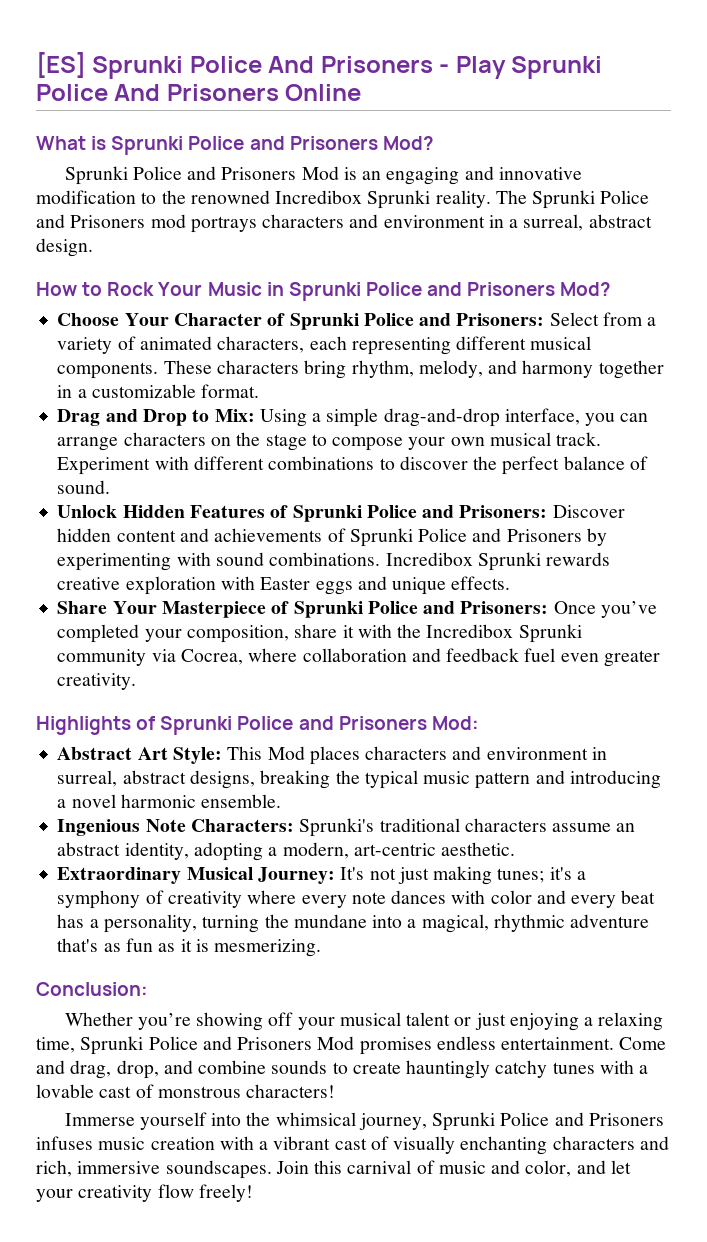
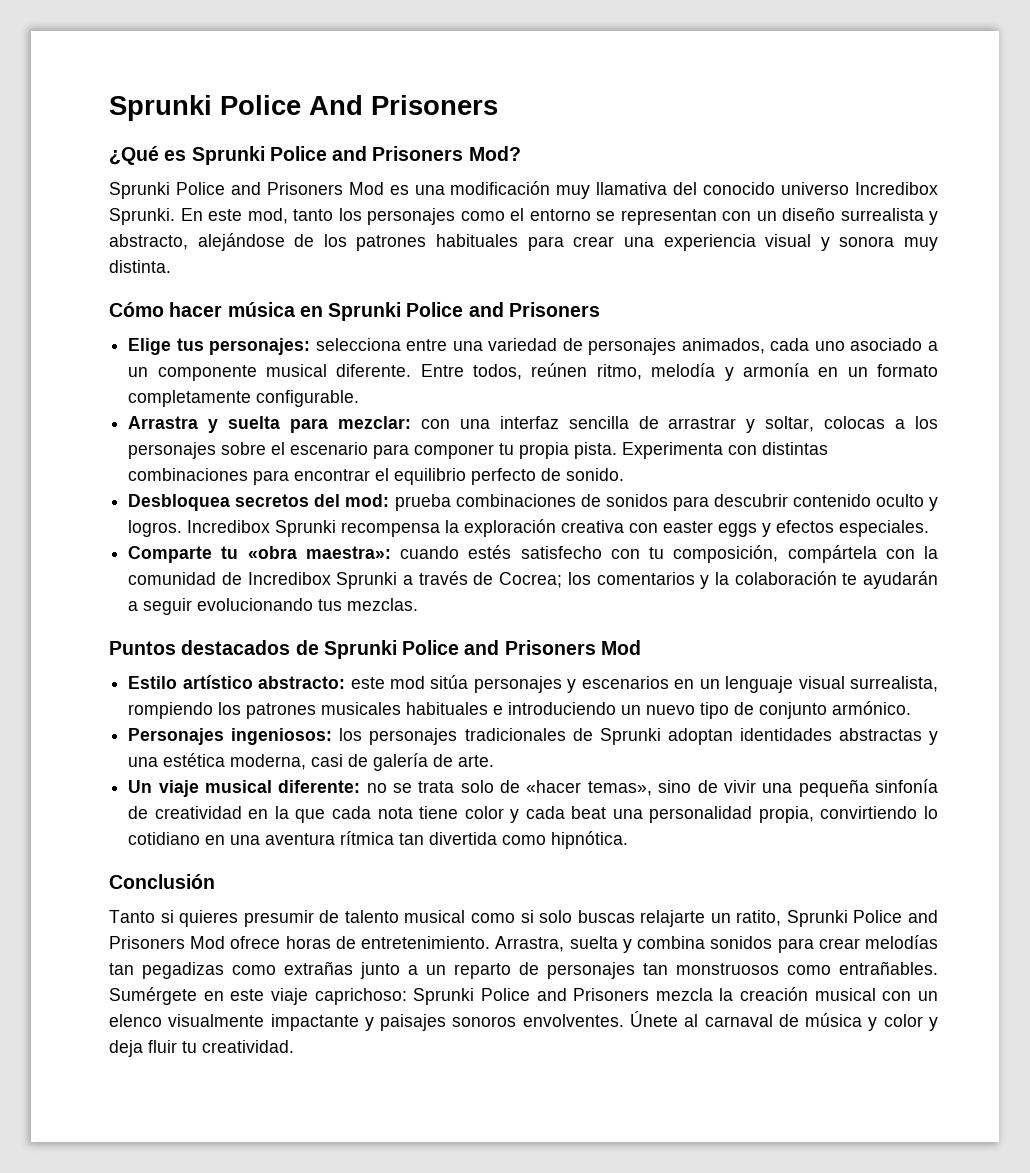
- [ES] Sprunki Police And Prisoners - Play Sprunki Police And Prisoners Online
- What is Sprunki Police and Prisoners Mod?
+ Sprunki Police And Prisoners
+ ¿Qué es Sprunki Police and Prisoners Mod?
- Sprunki Police and Prisoners Mod is an engaging and innovative modification to the renowned Incredibox Sprunki reality. The Sprunki Police and Prisoners mod portrays characters and environment in a surreal, abstract design.
- How to Rock Your Music in Sprunki Police and Prisoners Mod?
- Choose Your Character of Sprunki Police and Prisoners: Select from a variety of animated characters, each representing different musical components. These characters bring rhythm, melody, and harmony together in a customizable format.
- Drag and Drop to Mix: Using a simple drag-and-drop interface, you can arrange characters on the stage to compose your own musical track. Experiment with different combinations to discover the perfect balance of sound.
- Unlock Hidden Features of Sprunki Police and Prisoners: Discover hidden content and achievements of Sprunki Police and Prisoners by experimenting with sound combinations. Incredibox Sprunki rewards creative exploration with Easter eggs and unique effects.
- Share Your Masterpiece of Sprunki Police and Prisoners: Once you’ve completed your composition, share it with the Incredibox Sprunki community via Cocrea, where collaboration and feedback fuel even greater creativity.
- Highlights of Sprunki Police and Prisoners Mod:
- Abstract Art Style: This Mod places characters and environment in surreal, abstract designs, breaking the typical music pattern and introducing a novel harmonic ensemble.
- Ingenious Note Characters: Sprunki's traditional characters assume an abstract identity, adopting a modern, art-centric aesthetic.
- Extraordinary Musical Journey: It's not just making tunes; it's a symphony of creativity where every note dances with color and every beat has a personality, turning the mundane into a magical, rhythmic adventure that's as fun as it is mesmerizing.
- Conclusion:
- Whether you’re showing off your musical talent or just enjoying a relaxing time, Sprunki Police and Prisoners Mod promises endless entertainment. Come and drag, drop, and combine sounds to create hauntingly catchy tunes with a lovable cast of monstrous characters!
- Immerse yourself into the whimsical journey, Sprunki Police and Prisoners infuses music creation with a vibrant cast of visually enchanting characters and rich, immersive soundscapes. Join this carnival of music and color, and let your creativity flow freely!
+ Sprunki Police and Prisoners Mod es una modificación muy llamativa del conocido universo Incredibox Sprunki. En este mod, tanto los personajes como el entorno se representan con un diseño surrealista y abstracto, alejándose de los patrones habituales para crear una experiencia visual y sonora muy distinta.
+ Cómo hacer música en Sprunki Police and Prisoners
+ Elige tus personajes: selecciona entre una variedad de personajes animados, cada uno asociado a un componente musical diferente. Entre todos, reúnen ritmo, melodía y armonía en un formato completamente configurable.
+ Arrastra y suelta para mezclar: con una interfaz sencilla de arrastrar y soltar, colocas a los personajes sobre el escenario para componer tu propia pista. Experimenta con distintas combinaciones para encontrar el equilibrio perfecto de sonido.
+ Desbloquea secretos del mod: prueba combinaciones de sonidos para descubrir contenido oculto y logros. Incredibox Sprunki recompensa la exploración creativa con easter eggs y efectos especiales.
+ Comparte tu «obra maestra»: cuando estés satisfecho con tu composición, compártela con la comunidad de Incredibox Sprunki a través de Cocrea; los comentarios y la colaboración te ayudarán a seguir evolucionando tus mezclas.
+ Puntos destacados de Sprunki Police and Prisoners Mod
+ Estilo artístico abstracto: este mod sitúa personajes y escenarios en un lenguaje visual surrealista, rompiendo los patrones musicales habituales e introduciendo un nuevo tipo de conjunto armónico.
+ Personajes ingeniosos: los personajes tradicionales de Sprunki adoptan identidades abstractas y una estética moderna, casi de galería de arte.
+ Un viaje musical diferente: no se trata solo de «hacer temas», sino de vivir una pequeña sinfonía de creatividad en la que cada nota tiene color y cada beat una personalidad propia, convirtiendo lo cotidiano en una aventura rítmica tan divertida como hipnótica.
+ Conclusión
+ Tanto si quieres presumir de talento musical como si solo buscas relajarte un ratito, Sprunki Police and Prisoners Mod ofrece horas de entretenimiento. Arrastra, suelta y combina sonidos para crear melodías tan pegadizas como extrañas junto a un reparto de personajes tan monstruosos como entrañables. Sumérgete en este viaje caprichoso: Sprunki Police and Prisoners mezcla la creación musical con un elenco visualmente impactante y paisajes sonoros envolventes. Únete al carnaval de música y color y deja fluir tu creatividad.

